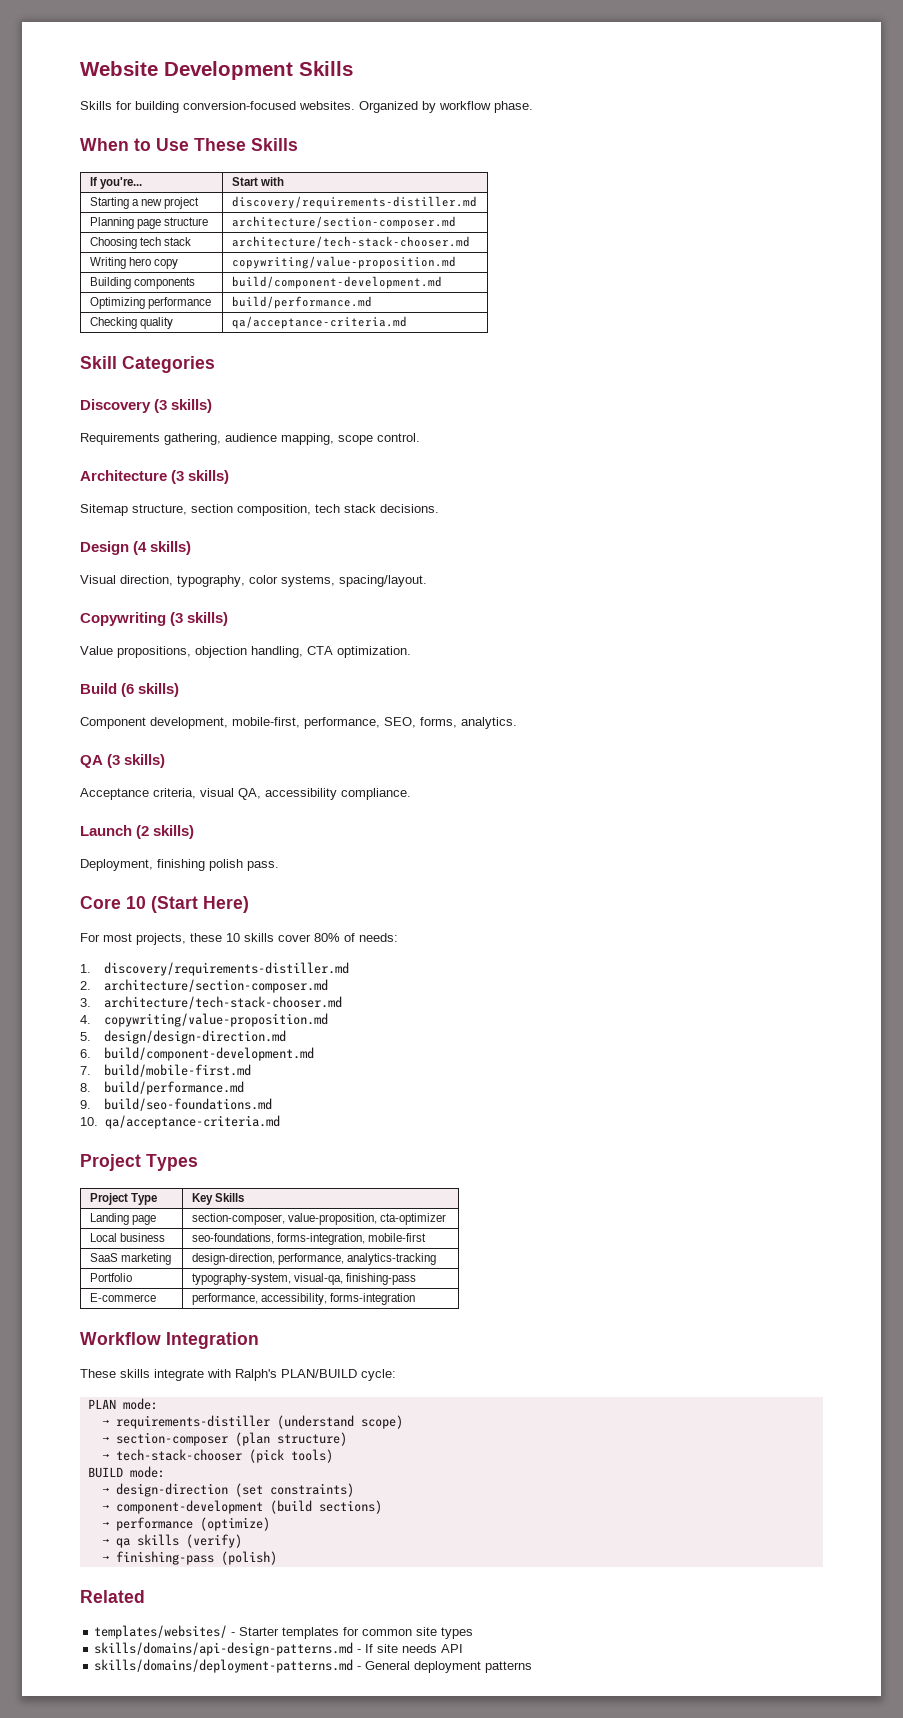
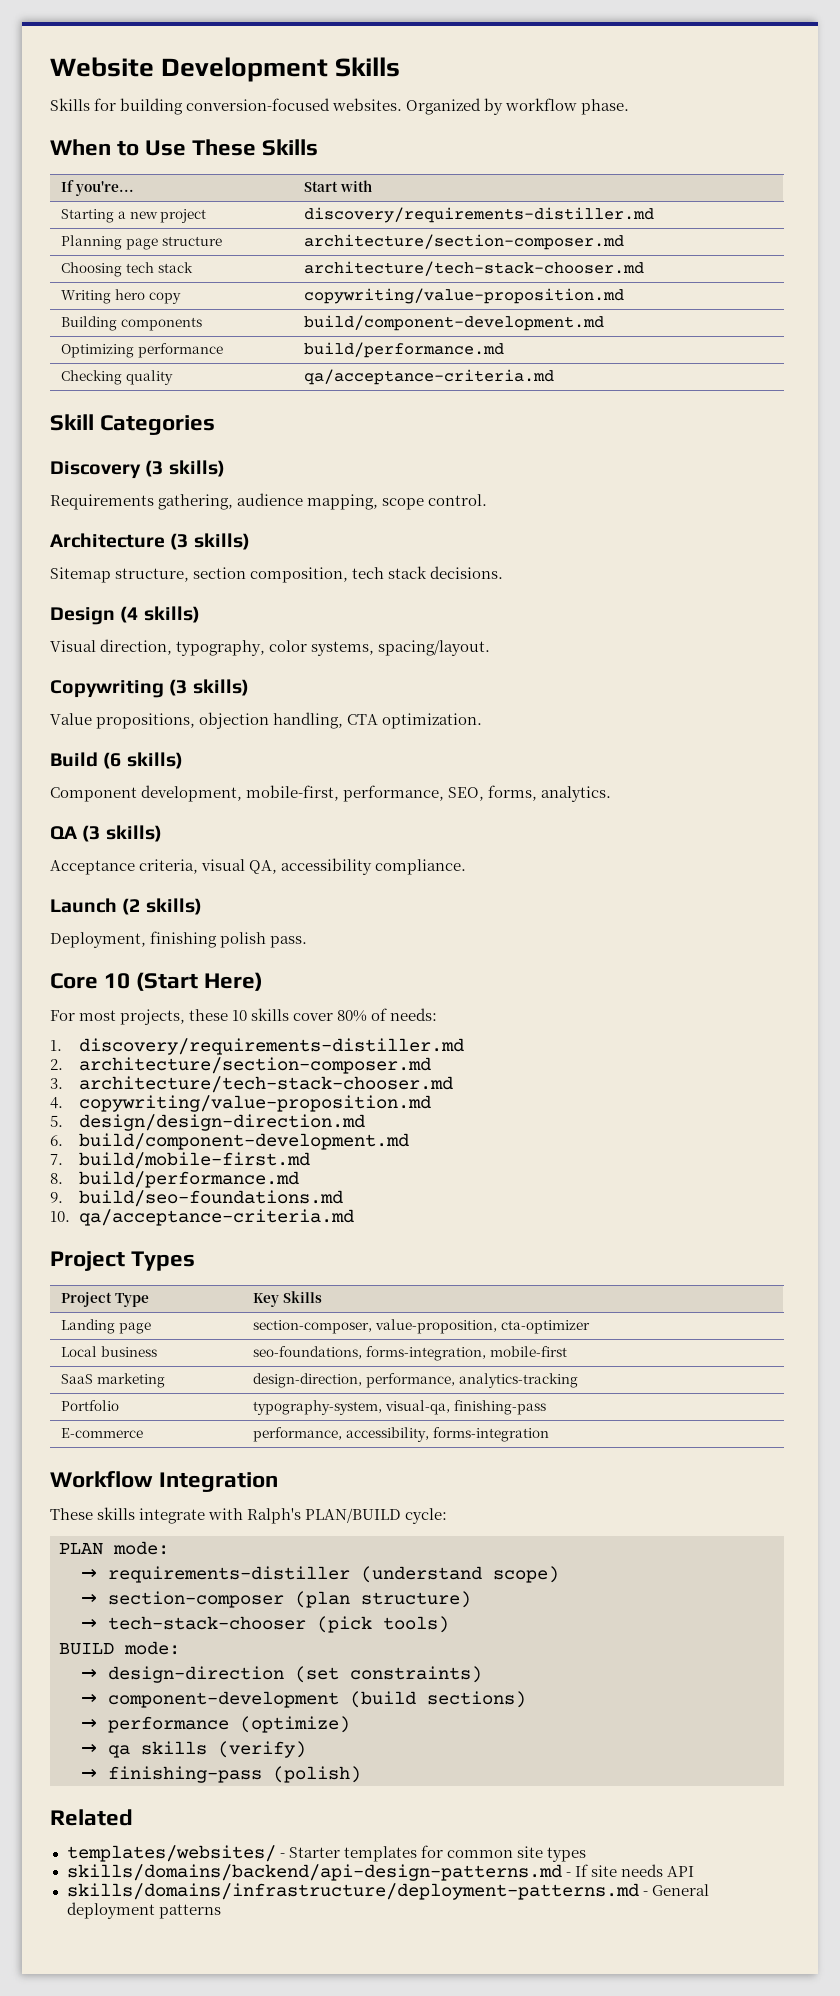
- skills/domains/api-design-patterns.md - If site needs API
+ skills/domains/backend/api-design-patterns.md - If site needs API
- skills/domains/deployment-patterns.md - General deployment patterns
+ skills/domains/infrastructure/deployment-patterns.md - General deployment patterns

